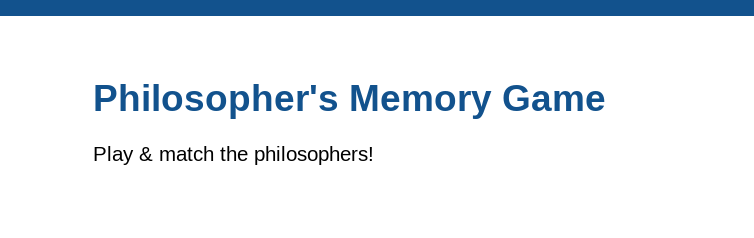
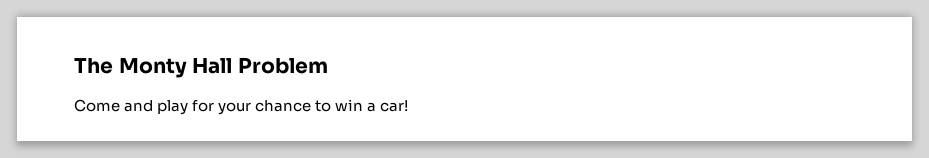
- Philosopher's Memory Game
- Play & match the philosophers!
+ The Monty Hall Problem
+ Come and play for your chance to win a car!

